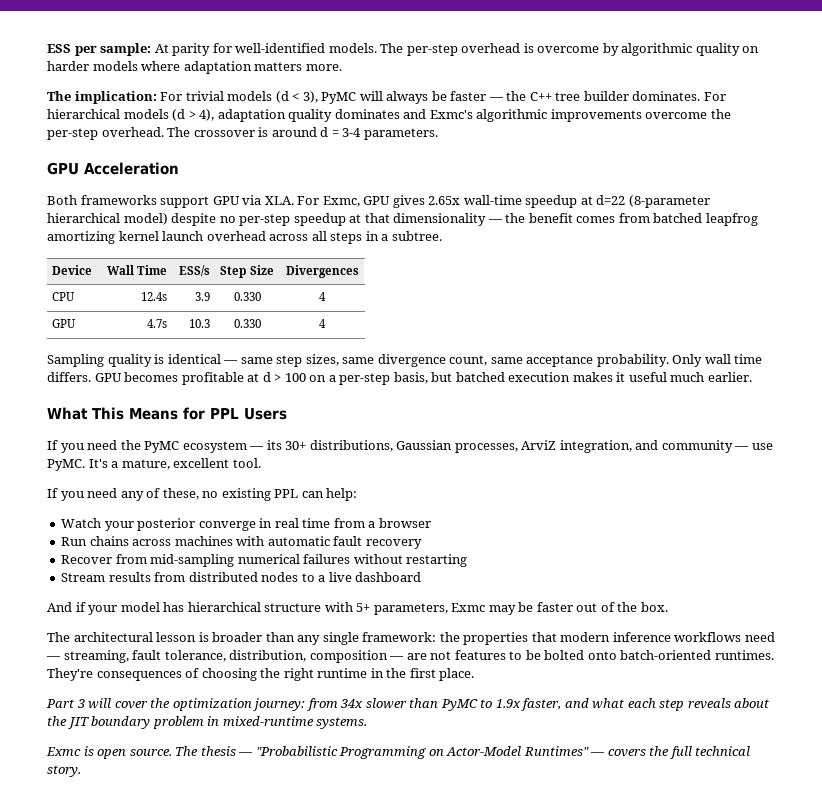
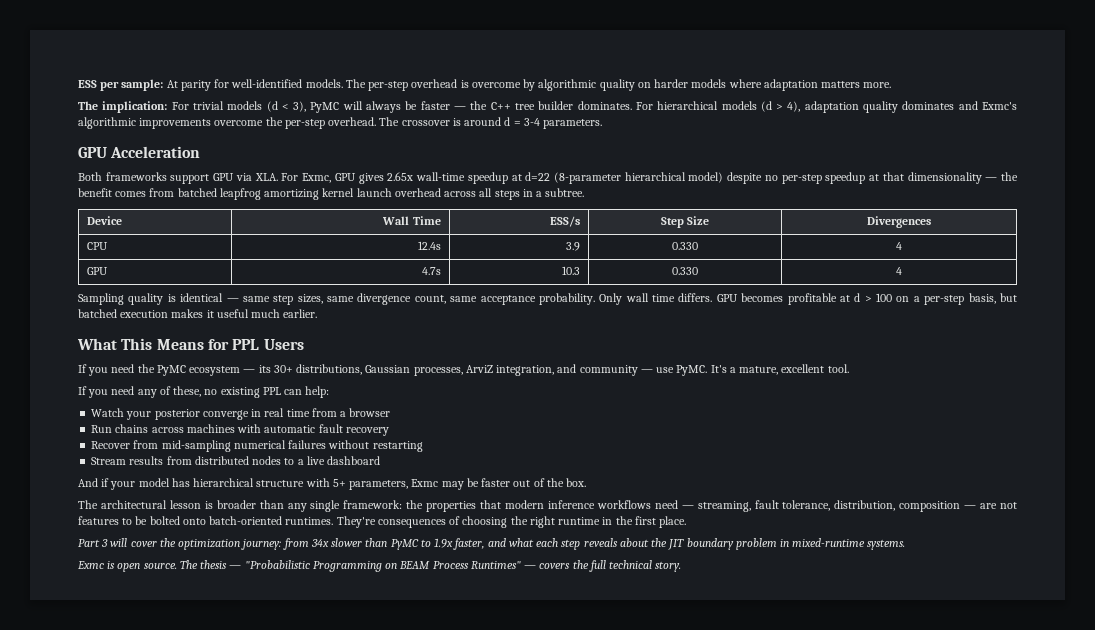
- The thesis — "Probabilistic Programming on Actor-Model Runtimes" — covers the full technical story.
+ The thesis — "Probabilistic Programming on BEAM Process Runtimes" — covers the full technical story.

